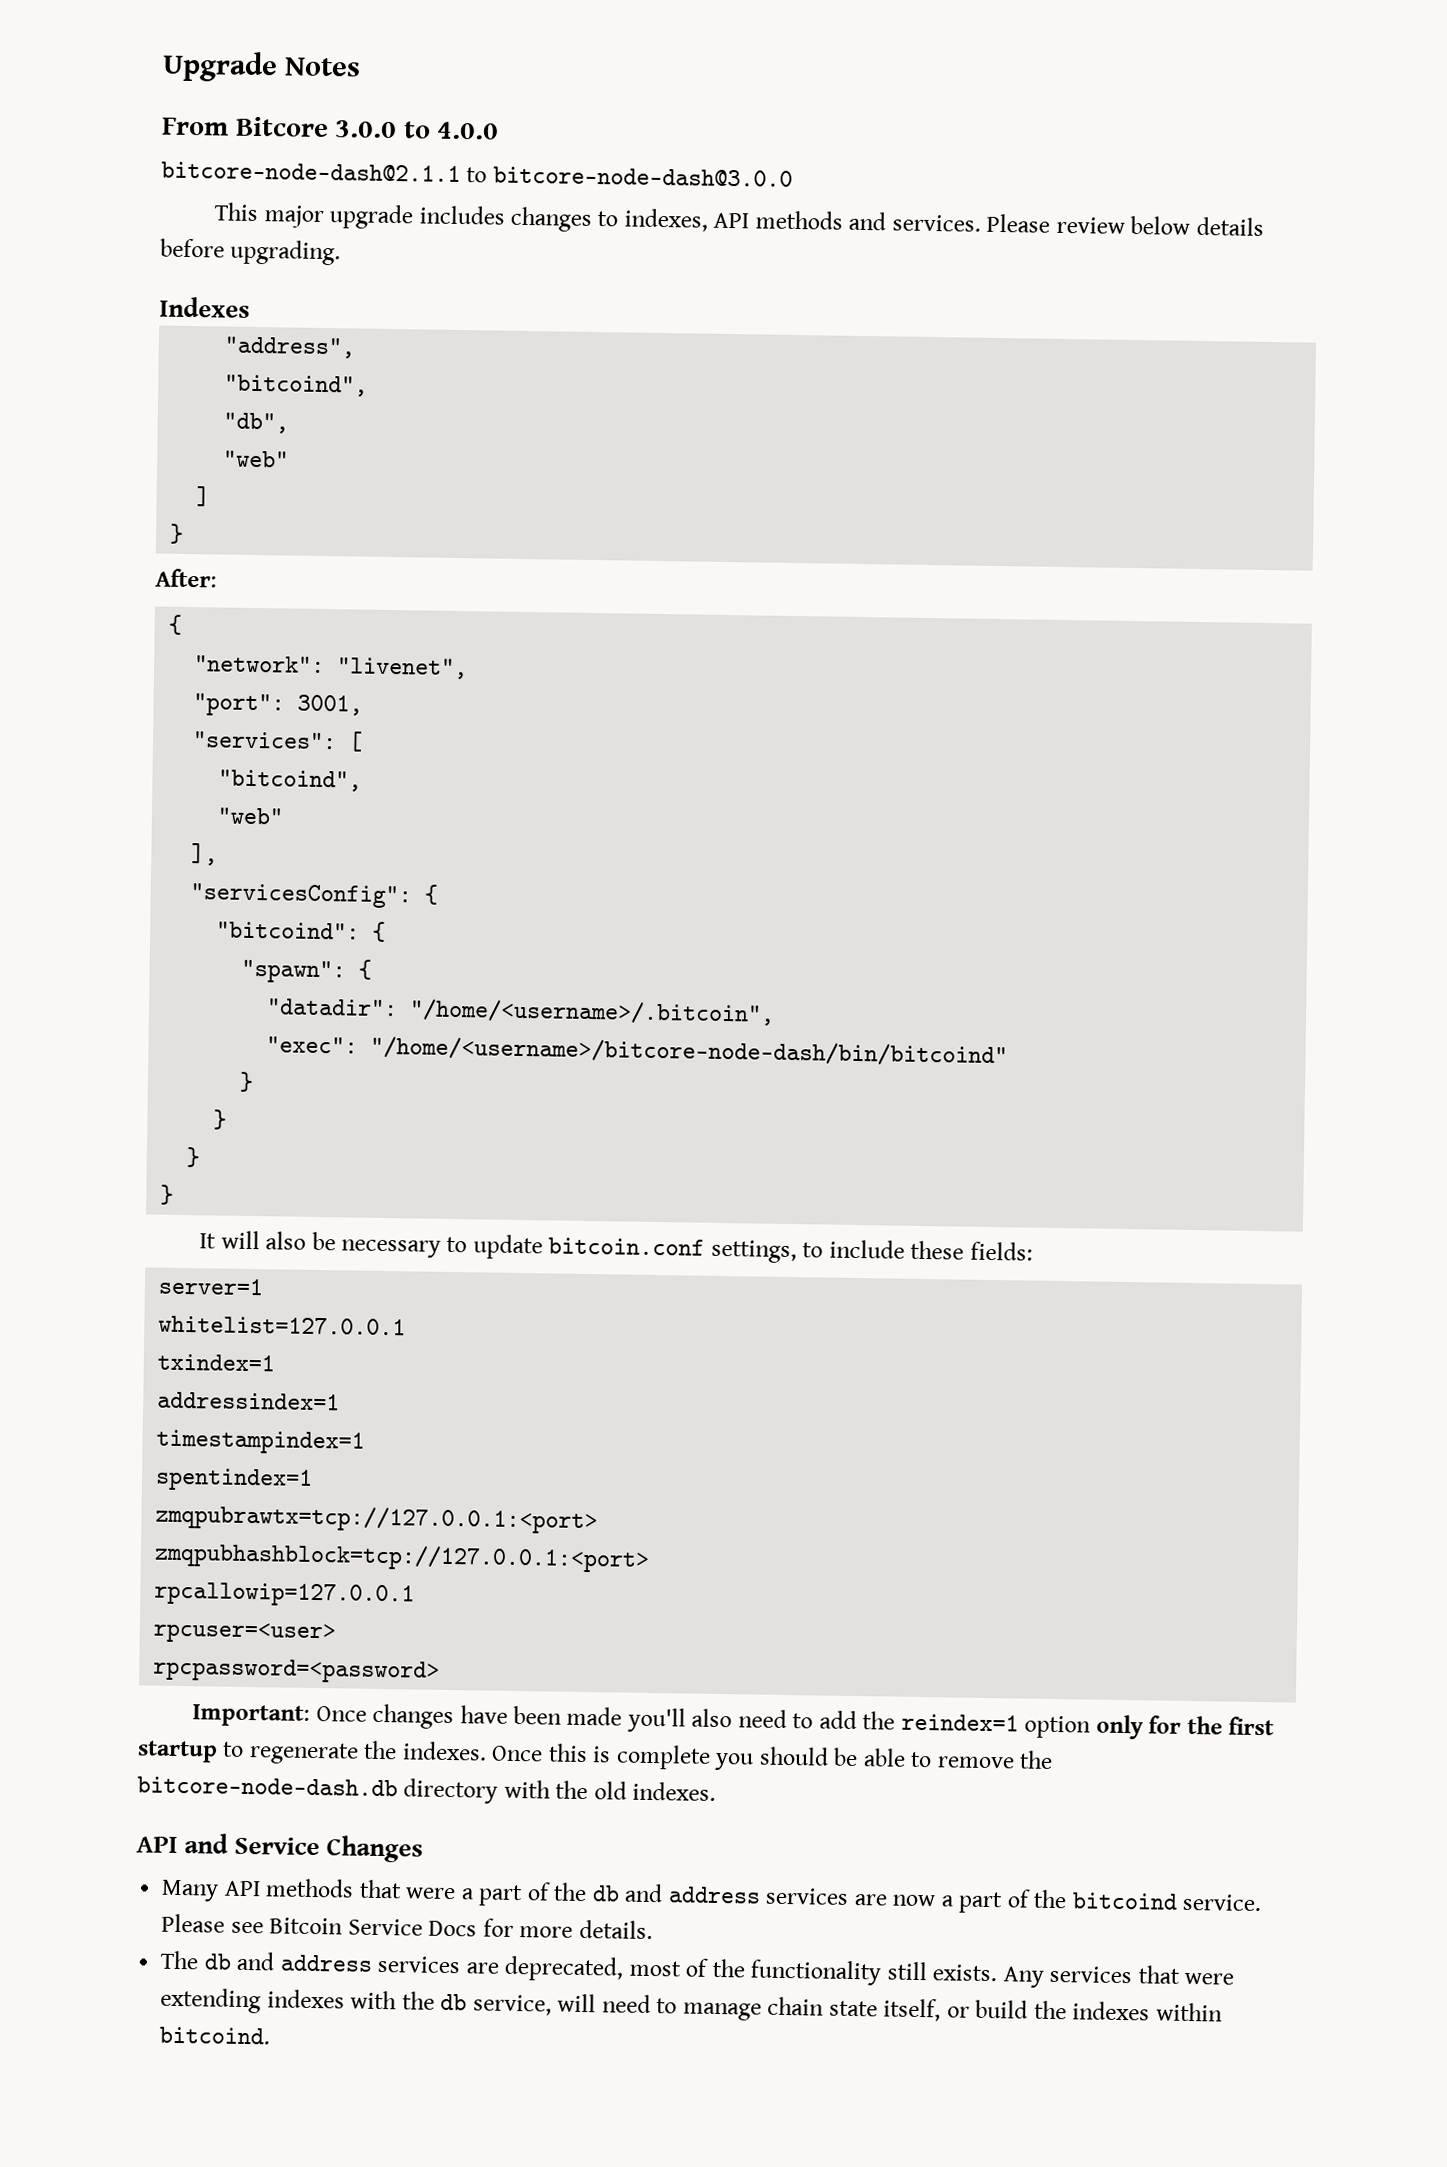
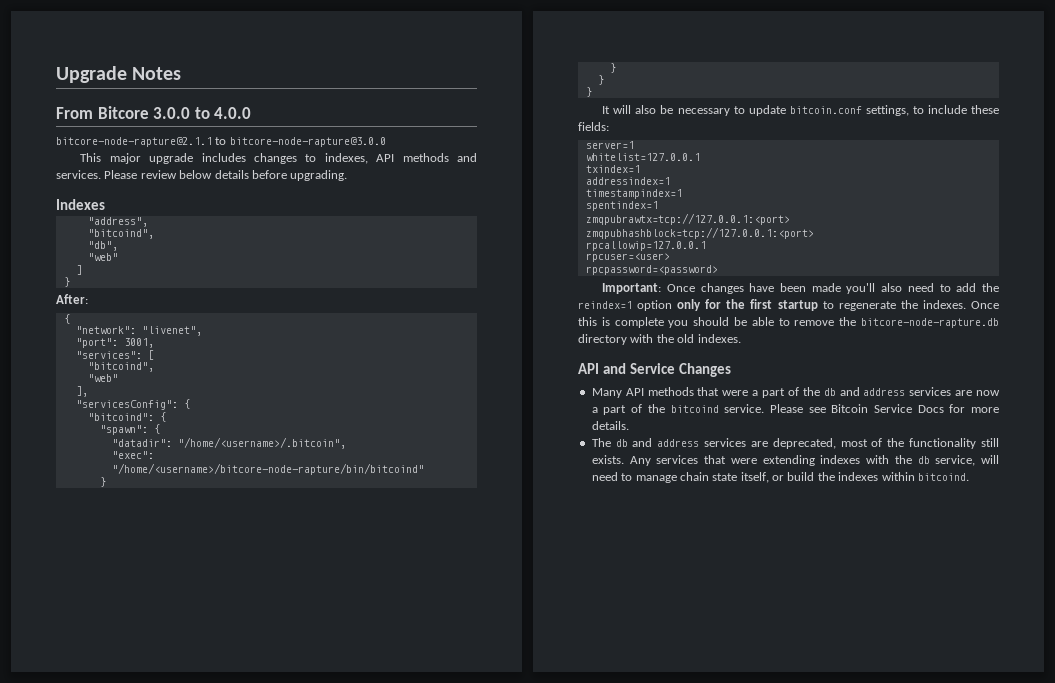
- bitcore-node-dash@2.1.1 to bitcore-node-dash@3.0.0
+ bitcore-node-rapture@2.1.1 to bitcore-node-rapture@3.0.0
- "exec": "/home/<username>/bitcore-node-dash/bin/bitcoind"
+ "exec": "/home/<username>/bitcore-node-rapture/bin/bitcoind"
- Once this is complete you should be able to remove the bitcore-node-dash.db directory with the old indexes.
+ Once this is complete you should be able to remove the bitcore-node-rapture.db directory with the old indexes.

